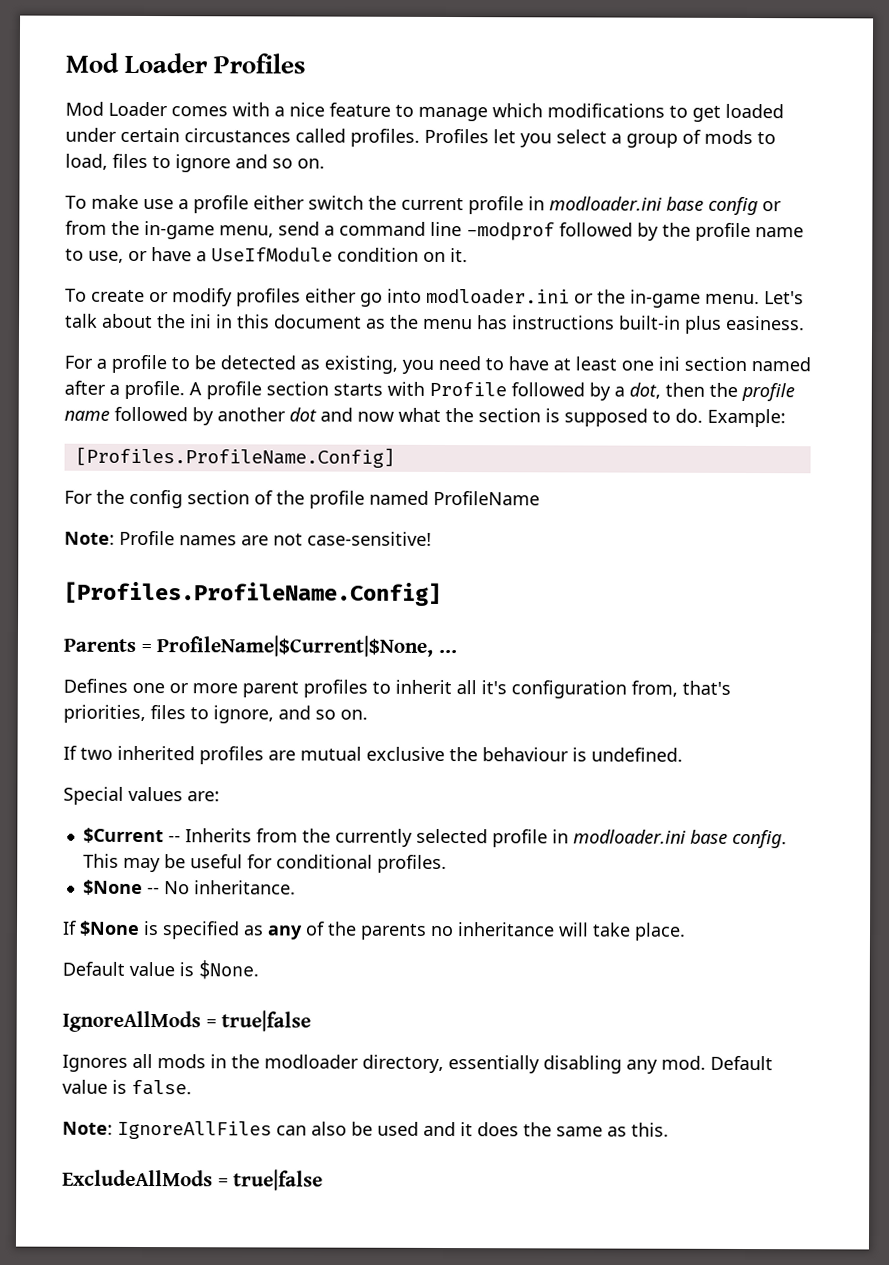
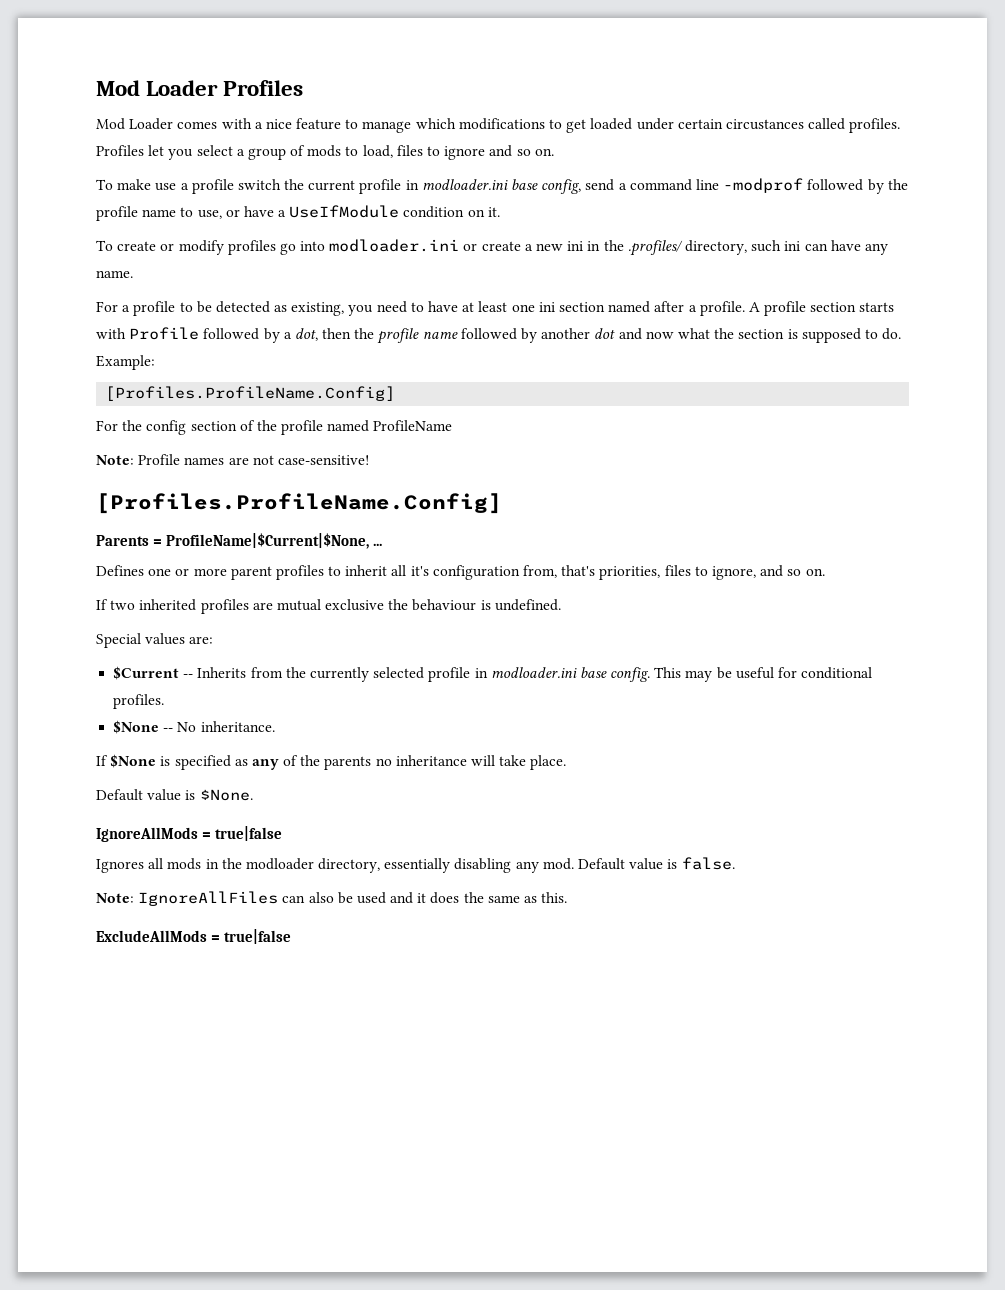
- To make use a profile either switch the current profile in modloader.ini base config or from the in-game menu, send a command line -modprof followed by the profile name to use, or have a UseIfModule condition on it.
+ To make use a profile switch the current profile in modloader.ini base config, send a command line -modprof followed by the profile name to use, or have a UseIfModule condition on it.
- To create or modify profiles either go into modloader.ini or the in-game menu. Let's talk about the ini in this document as the menu has instructions built-in plus easiness.
+ To create or modify profiles go into modloader.ini or create a new ini in the .profiles/ directory, such ini can have any name.

